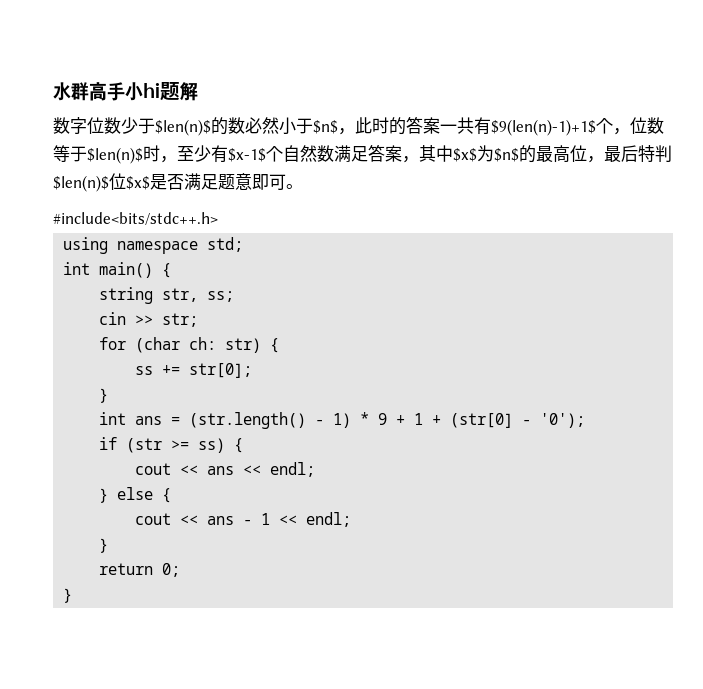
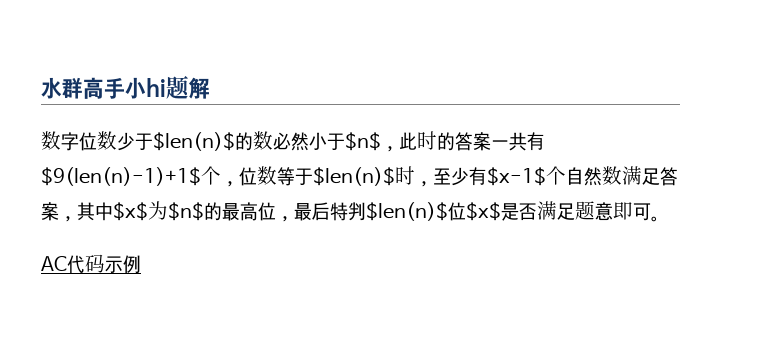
- #include<bits/stdc++.h>
- using namespace std;
- int main() {
- string str, ss;
- cin >> str;
- for (char ch: str) {
- ss += str[0];
- }
- int ans = (str.length() - 1) * 9 + 1 + (str[0] - '0');
- if (str >= ss) {
- cout << ans << endl;
- } else {
- cout << ans - 1 << endl;
- }
- return 0;
- }
+ AC代码示例

